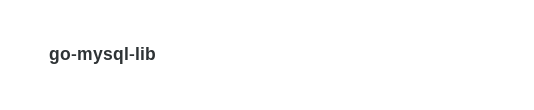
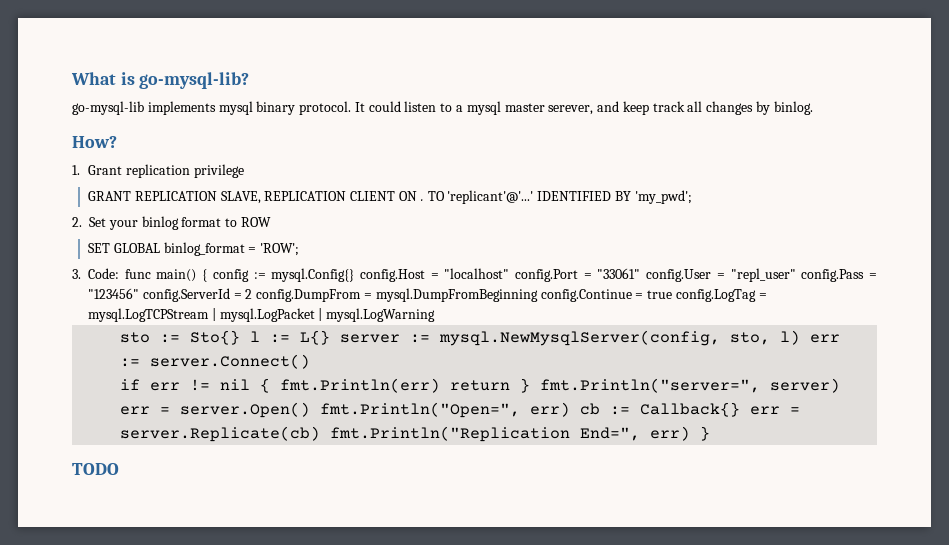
- go-mysql-lib
+ What is go-mysql-lib?
+ go-mysql-lib implements mysql binary protocol. It could listen to a mysql master serever, and keep track all changes by binlog.
+ How?
+ 1. Grant replication privilege
+ GRANT REPLICATION SLAVE, REPLICATION CLIENT ON . TO 'replicant'@'...' IDENTIFIED BY 'my_pwd';
+ 2. Set your binlog format to ROW
+ SET GLOBAL binlog_format = 'ROW';
+ 3. Code: func main() { config := mysql.Config{} config.Host = "localhost" config.Port = "33061" config.User = "repl_user" config.Pass = "123456" config.ServerId = 2 config.DumpFrom = mysql.DumpFromBeginning config.Continue = true config.LogTag = mysql.LogTCPStream | mysql.LogPacket | mysql.LogWarning
+ sto := Sto{} l := L{} server := mysql.NewMysqlServer(config, sto, l) err := server.Connect()
+ if err != nil { fmt.Println(err) return } fmt.Println("server=", server) err = server.Open() fmt.Println("Open=", err) cb := Callback{} err = server.Replicate(cb) fmt.Println("Replication End=", err) }
+ TODO

